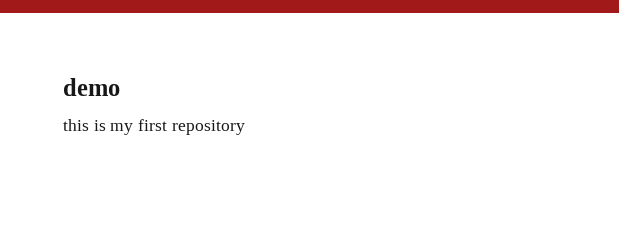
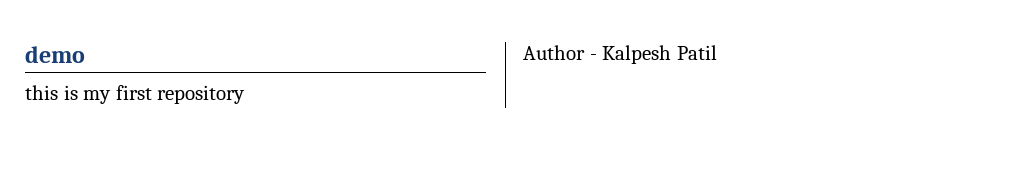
+ Author - Kalpesh Patil

